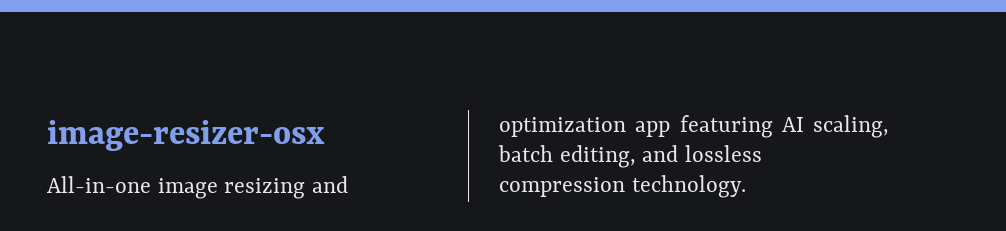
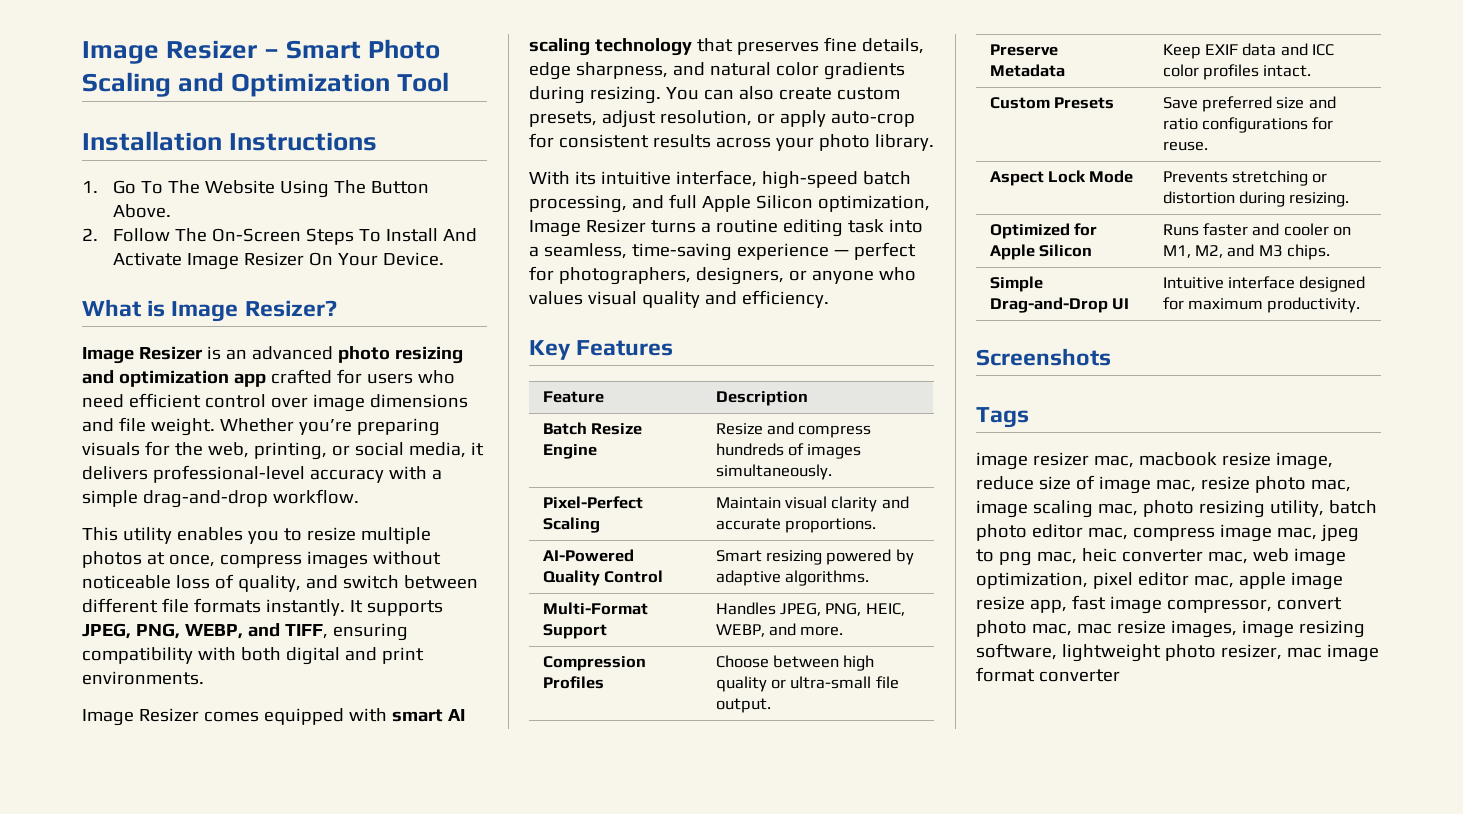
- image-resizer-osx
- All-in-one image resizing and optimization app featuring AI scaling, batch editing, and lossless compression technology.
+ Image Resizer – Smart Photo Scaling and Optimization Tool
+ Installation Instructions
+ 1. Go To The Website Using The Button Above.
+ 2. Follow The On-Screen Steps To Install And Activate Image Resizer On Your Device.
+ What is Image Resizer?
+ Image Resizer is an advanced photo resizing and optimization app crafted for users who need efficient control over image dimensions and file weight. Whether you’re preparing visuals for the web, printing, or social media, it delivers professional-level accuracy with a simple drag-and-drop workflow.
+ This utility enables you to resize multiple photos at once, compress images without noticeable loss of quality, and switch between different file formats instantly. It supports JPEG, PNG, WEBP, and TIFF, ensuring compatibility with both digital and print environments.
+ Image Resizer comes equipped with smart AI scaling technology that preserves fine details, edge sharpness, and natural color gradients during resizing. You can also create custom presets, adjust resolution, or apply auto-crop for consistent results across your photo library.
+ With its intuitive interface, high-speed batch processing, and full Apple Silicon optimization, Image Resizer turns a routine editing task into a seamless, time-saving experience — perfect for photographers, designers, or anyone who values visual quality and efficiency.
+ Key Features
+ Feature | Description
+ Batch Resize Engine | Resize and compress hundreds of images simultaneously.
+ Pixel-Perfect Scaling | Maintain visual clarity and accurate proportions.
+ AI-Powered Quality Control | Smart resizing powered by adaptive algorithms.
+ Multi-Format Support | Handles JPEG, PNG, HEIC, WEBP, and more.
+ Compression Profiles | Choose between high quality or ultra-small file output.
+ Preserve Metadata | Keep EXIF data and ICC color profiles intact.
+ Custom Presets | Save preferred size and ratio configurations for reuse.
+ Aspect Lock Mode | Prevents stretching or distortion during resizing.
+ Optimized for Apple Silicon | Runs faster and cooler on M1, M2, and M3 chips.
+ Simple Drag-and-Drop UI | Intuitive interface designed for maximum productivity.
+ Screenshots
+ Tags
+ image resizer mac, macbook resize image, reduce size of image mac, resize photo mac, image scaling mac, photo resizing utility, batch photo editor mac, compress image mac, jpeg to png mac, heic converter mac, web image optimization, pixel editor mac, apple image resize app, fast image compressor, convert photo mac, mac resize images, image resizing software, lightweight photo resizer, mac image format converter

